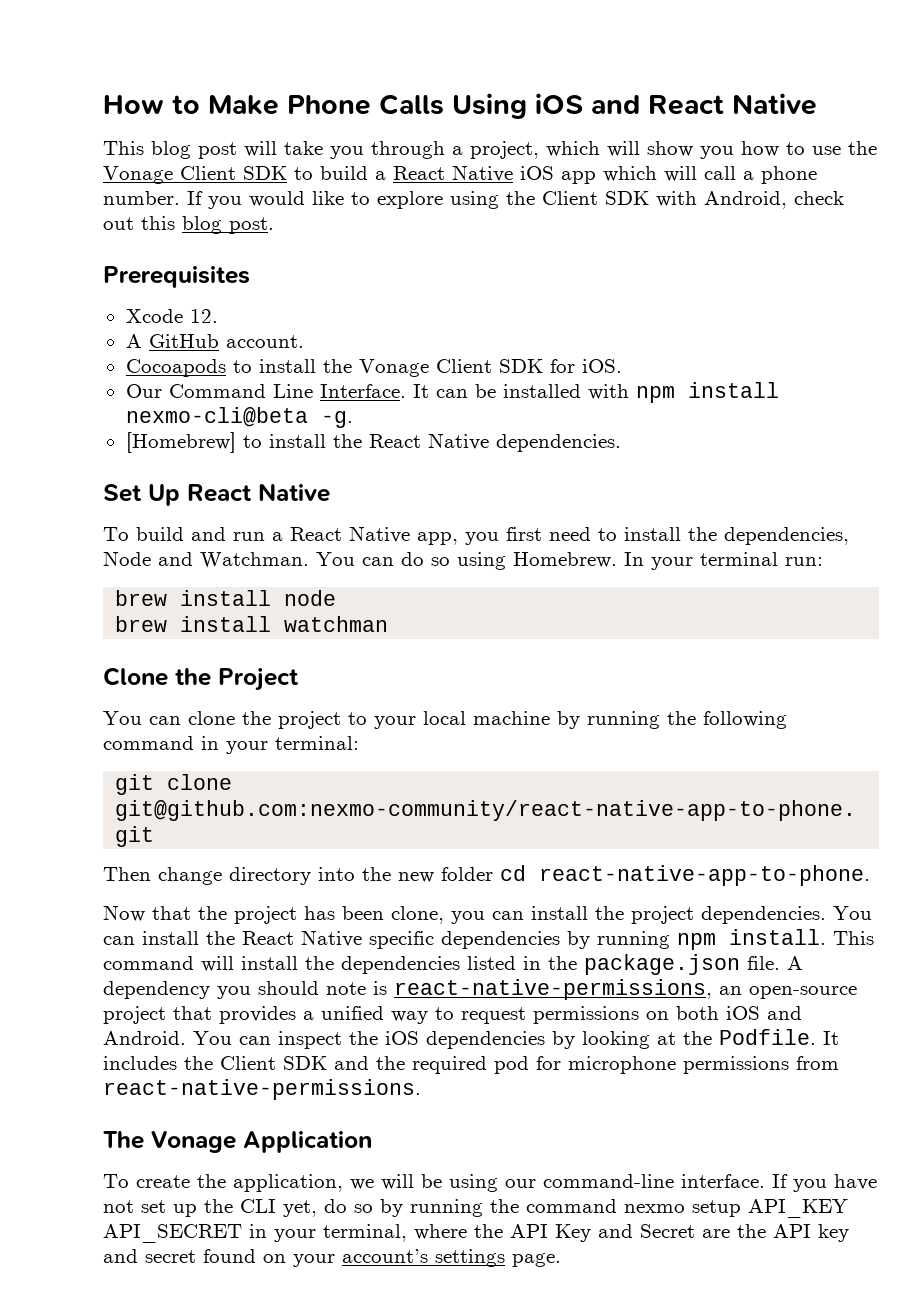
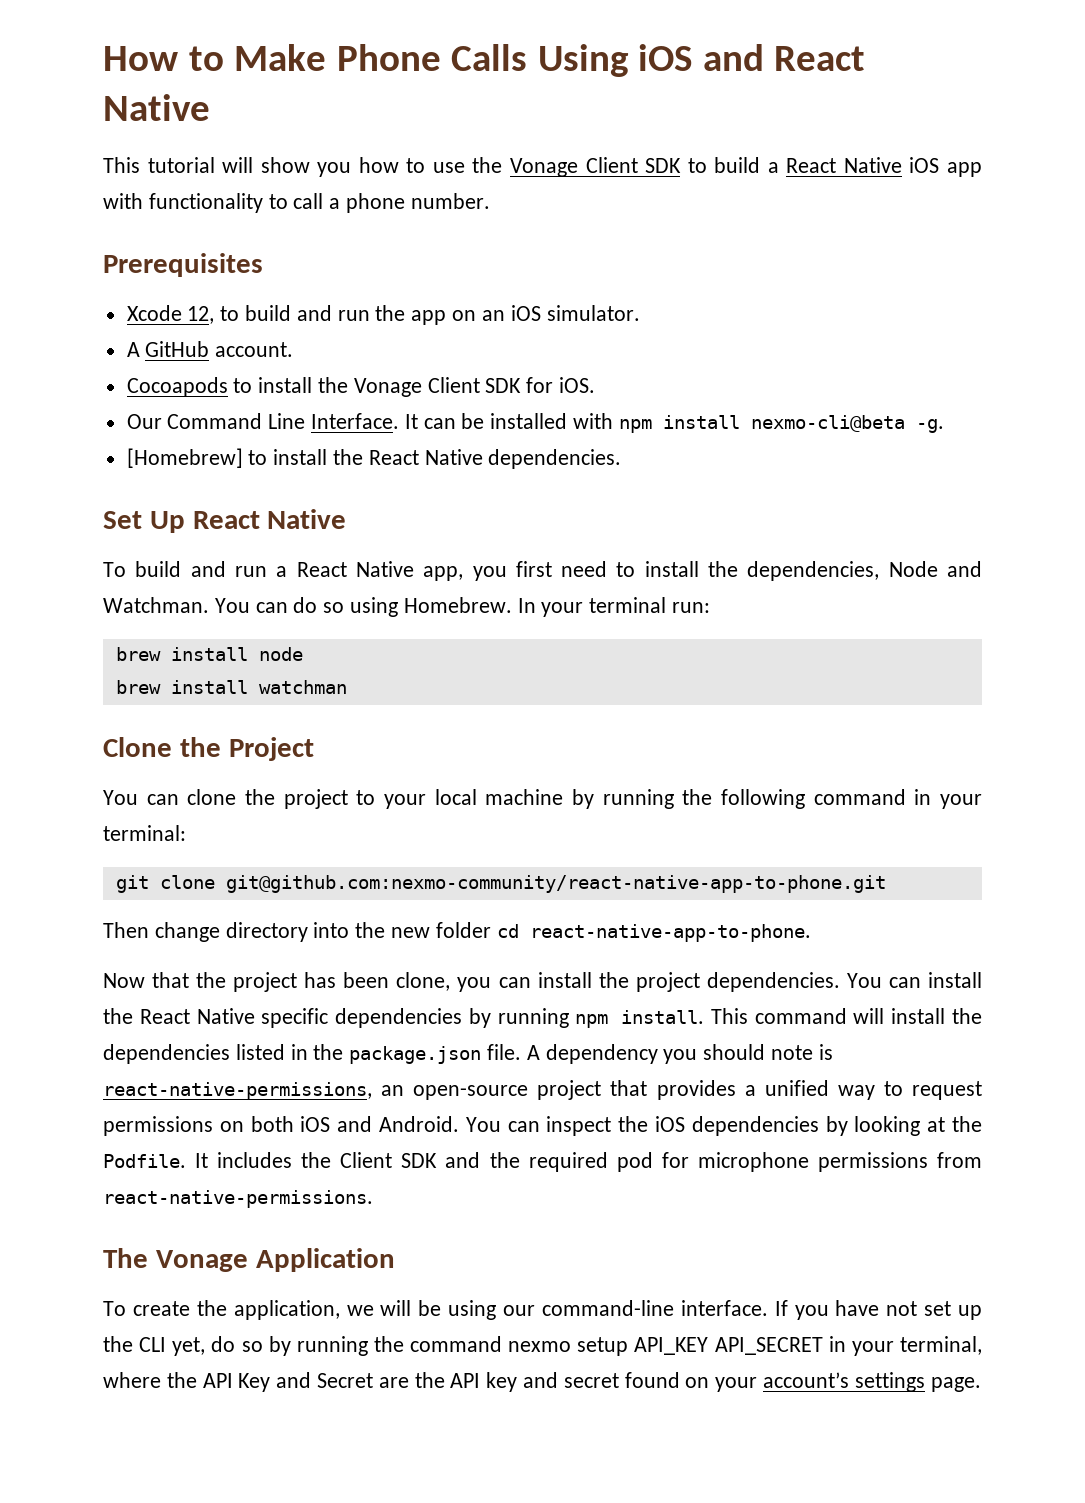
- This blog post will take you through a project, which will show you how to use the Vonage Client SDK to build a React Native iOS app which will call a phone number. If you would like to explore using the Client SDK with Android, check out this blog post.
+ This tutorial will show you how to use the Vonage Client SDK to build a React Native iOS app with functionality to call a phone number.
  Prerequisites
- Xcode 12.
+ Xcode 12, to build and run the app on an iOS simulator.

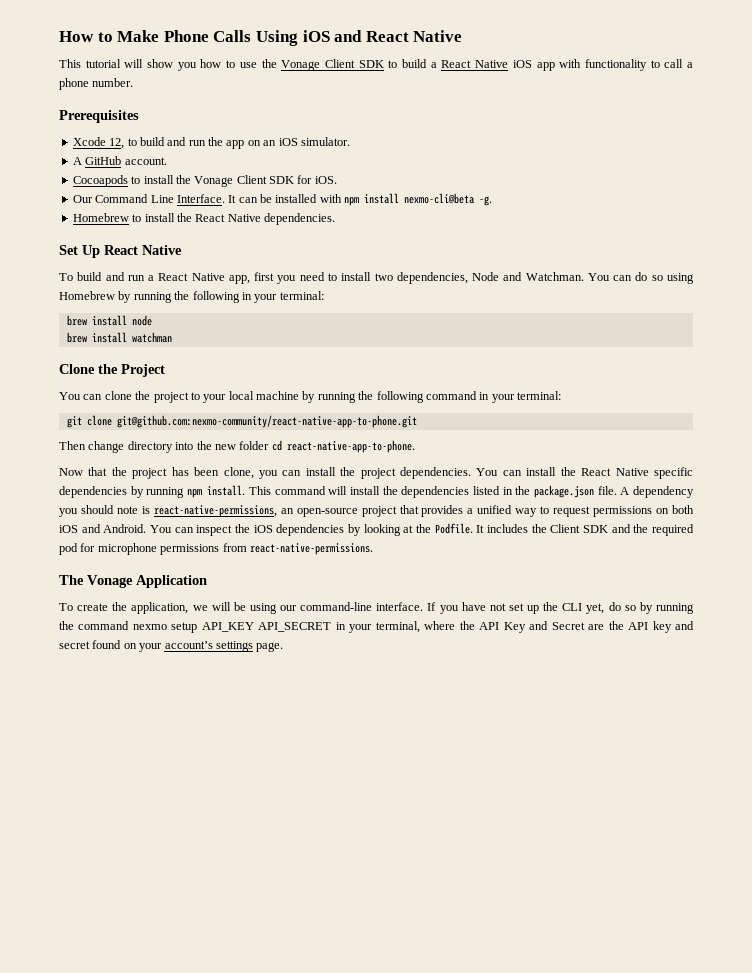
- [Homebrew] to install the React Native dependencies.
+ Homebrew to install the React Native dependencies.
- To build and run a React Native app, you first need to install the dependencies, Node and Watchman.
+ To build and run a React Native app, first you need to install two dependencies, Node and Watchman.
- You can do so using Homebrew. In your terminal run:
+ You can do so using Homebrew by running the following in your terminal:

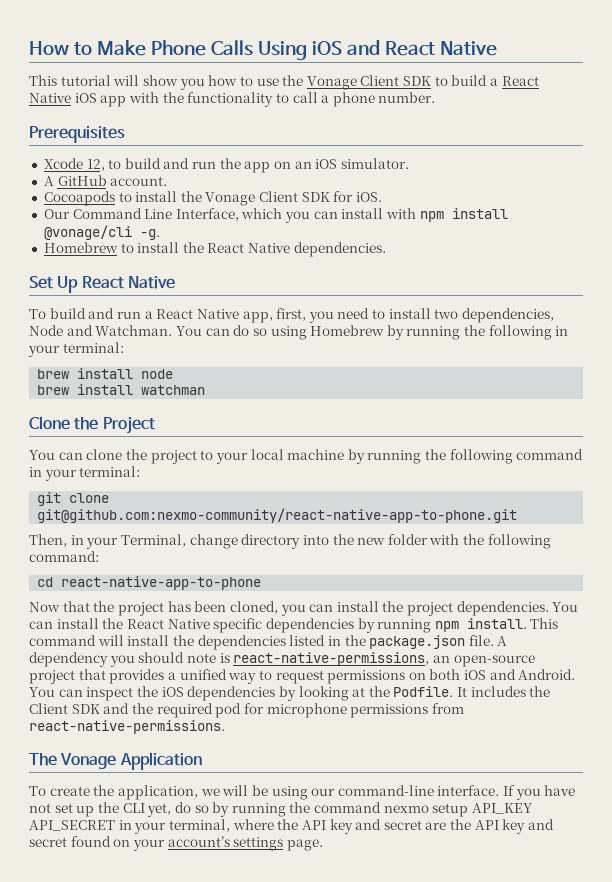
- This tutorial will show you how to use the Vonage Client SDK to build a React Native iOS app with functionality to call a phone number.
+ This tutorial will show you how to use the Vonage Client SDK to build a React Native iOS app with the functionality to call a phone number.
- Our Command Line Interface. It can be installed with npm install nexmo-cli@beta -g.
+ Our Command Line Interface, which you can install with npm install @vonage/cli -g.
- To build and run a React Native app, first you need to install two dependencies, Node and Watchman.
+ To build and run a React Native app, first, you need to install two dependencies, Node and Watchman.
- Then change directory into the new folder cd react-native-app-to-phone.
+ Then, in your Terminal, change directory into the new folder with the following command:
+ cd react-native-app-to-phone
- Now that the project has been clone, you can install the project dependencies.
+ Now that the project has been cloned, you can install the project dependencies.
- If you have not set up the CLI yet, do so by running the command nexmo setup API_KEY API_SECRET in your terminal, where the API Key and Secret are the API key and secret found on your account’s settings page.
+ If you have not set up the CLI yet, do so by running the command nexmo setup API_KEY API_SECRET in your terminal, where the API key and secret are the API key and secret found on your account’s settings page.

